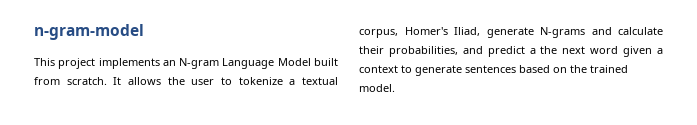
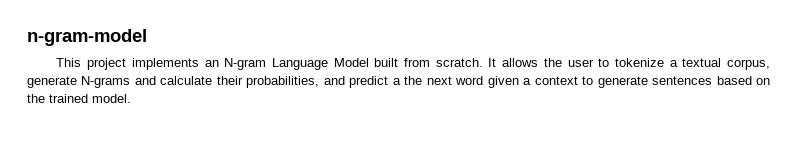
- It allows the user to tokenize a textual corpus, Homer's Iliad, generate N-grams and calculate their probabilities, and predict a the next word given a context to generate sentences based on the trained model.
+ It allows the user to tokenize a textual corpus, generate N-grams and calculate their probabilities, and predict a the next word given a context to generate sentences based on the trained model.

